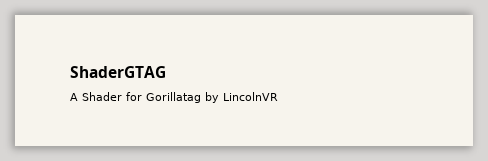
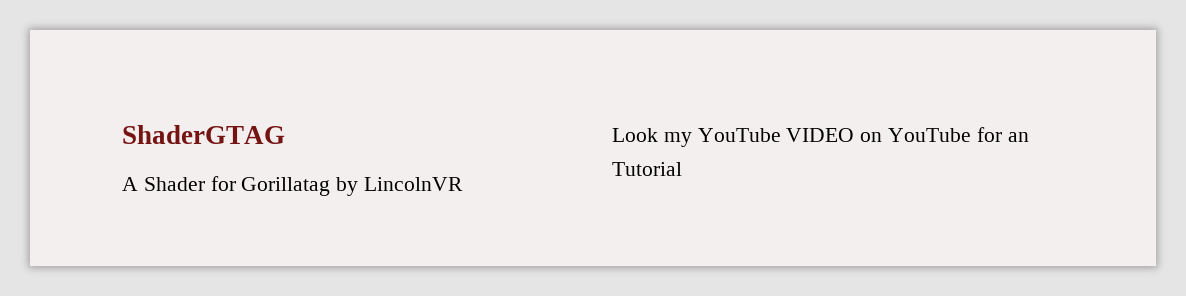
+ Look my YouTube VIDEO on YouTube for an Tutorial

